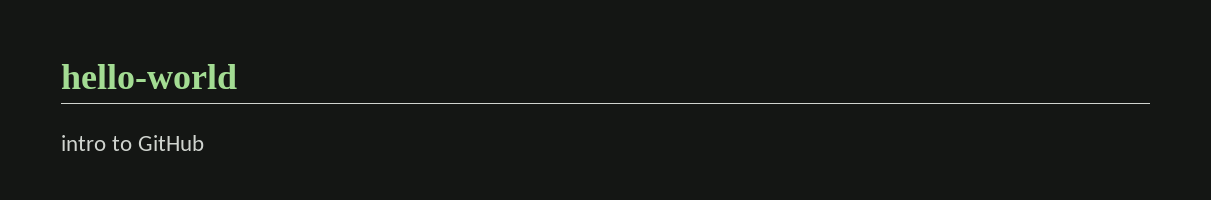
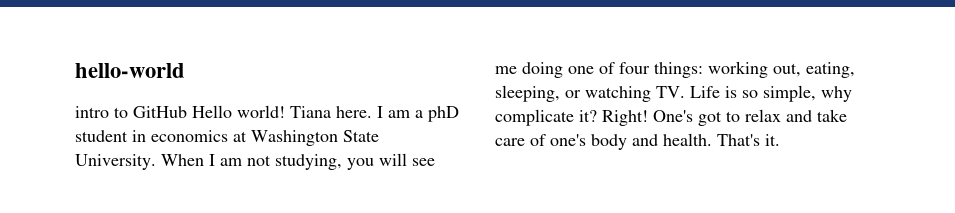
- intro to GitHub
+ intro to GitHub Hello world! Tiana here. I am a phD student in economics at Washington State University. When I am not studying, you will see me doing one of four things: working out, eating, sleeping, or watching TV. Life is so simple, why complicate it? Right! One's got to relax and take care of one's body and health. That's it.

